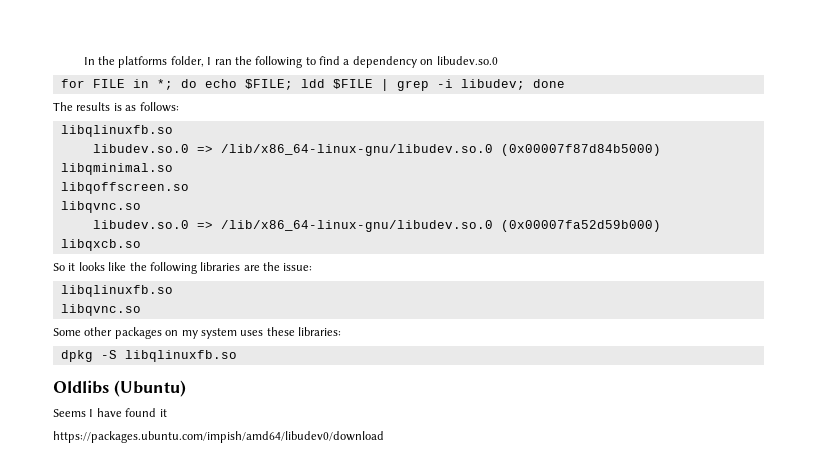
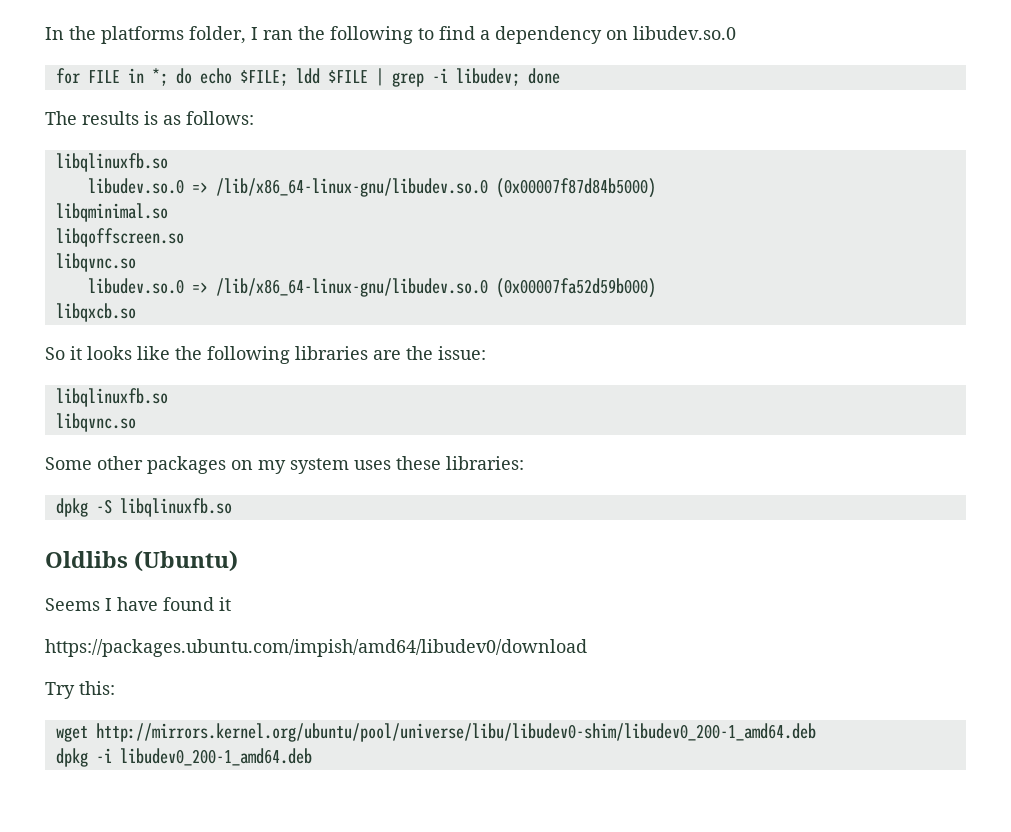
+ Try this:
+ wget http://mirrors.kernel.org/ubuntu/pool/universe/libu/libudev0-shim/libudev0_200-1_amd64.deb
+ dpkg -i libudev0_200-1_amd64.deb

